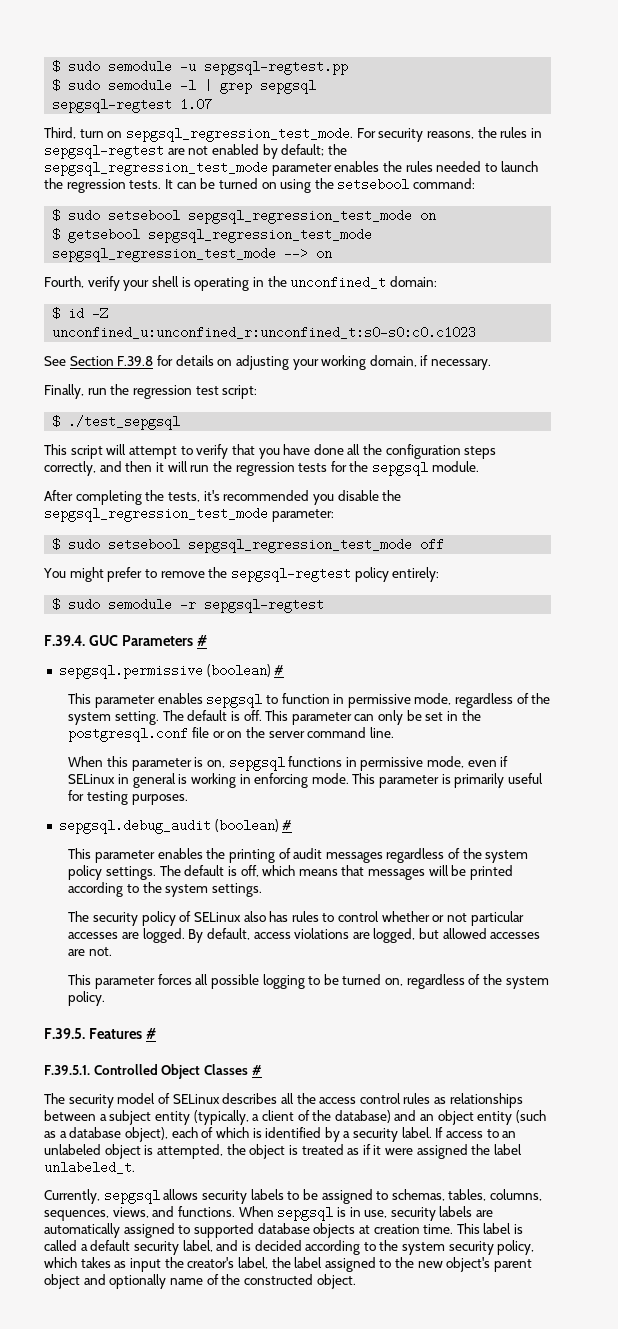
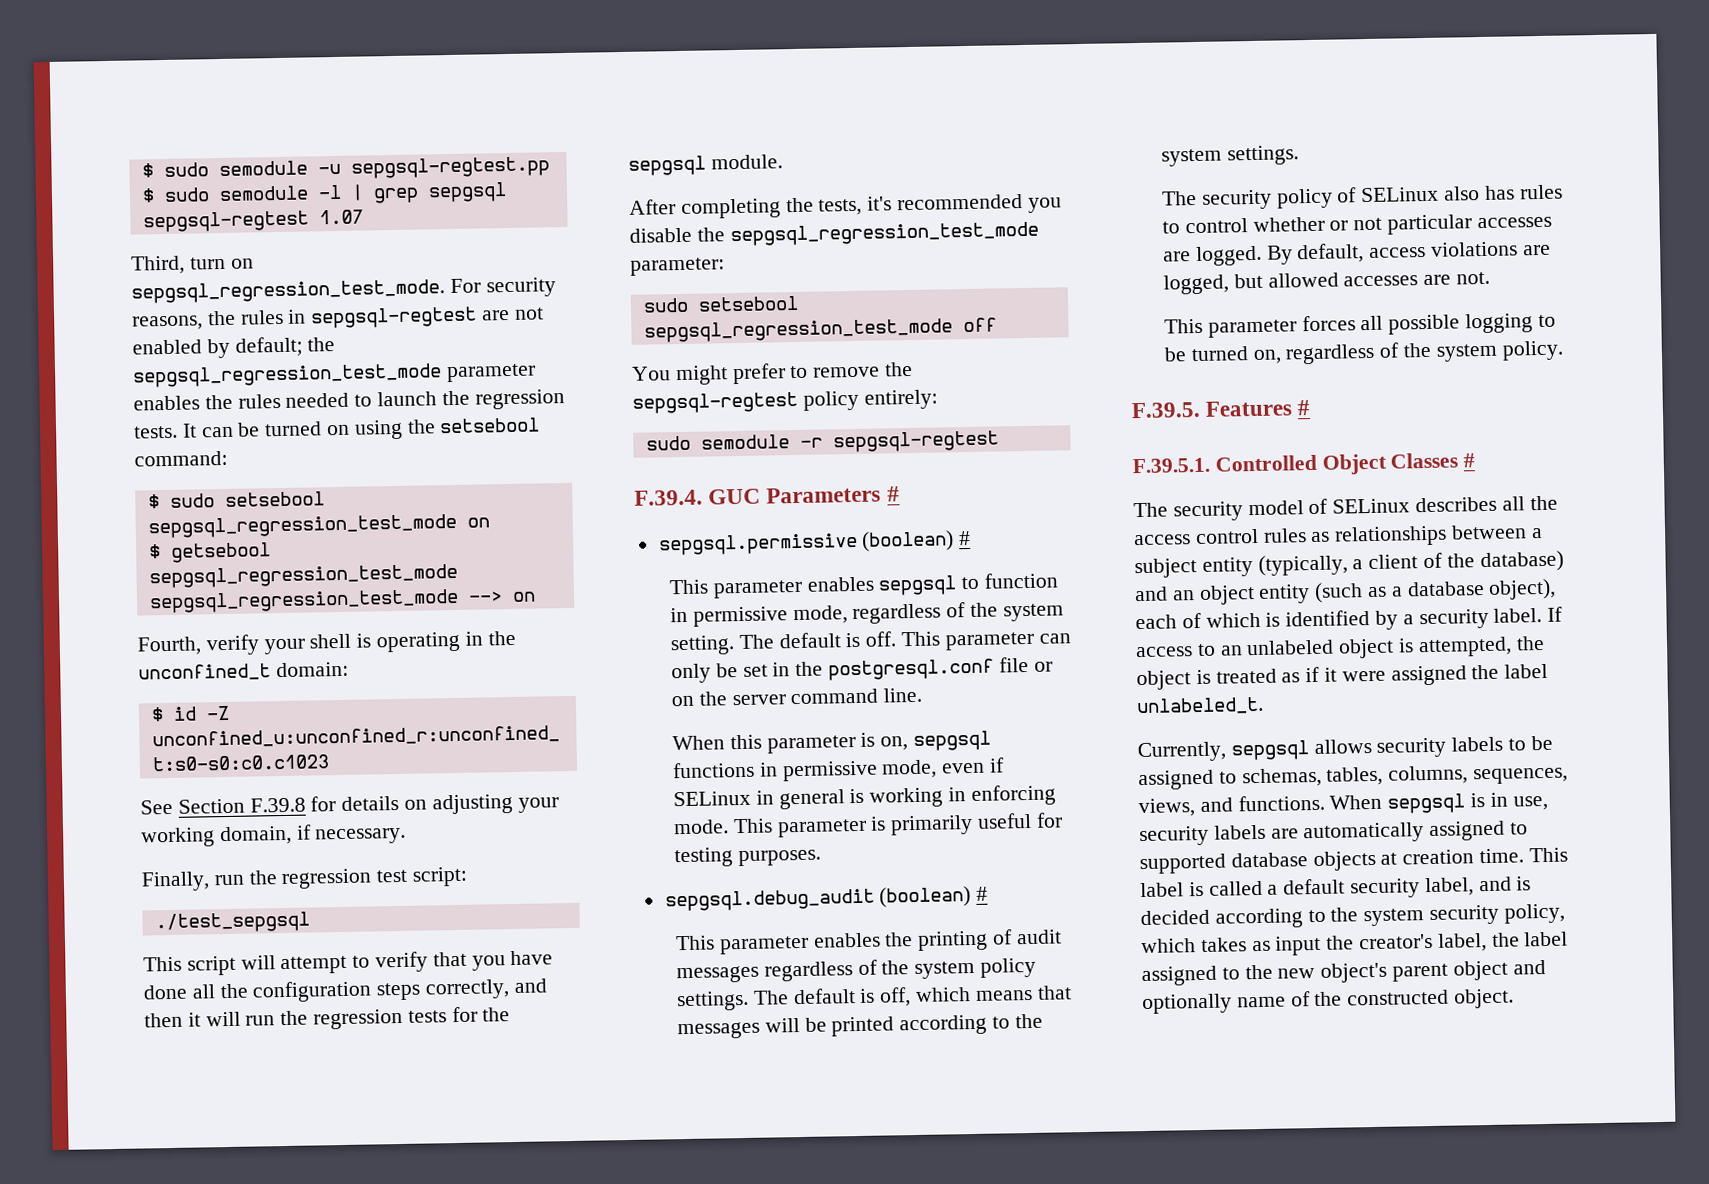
- $ ./test_sepgsql
+ ./test_sepgsql
- $ sudo setsebool sepgsql_regression_test_mode off
+ sudo setsebool sepgsql_regression_test_mode off
- $ sudo semodule -r sepgsql-regtest
+ sudo semodule -r sepgsql-regtest

